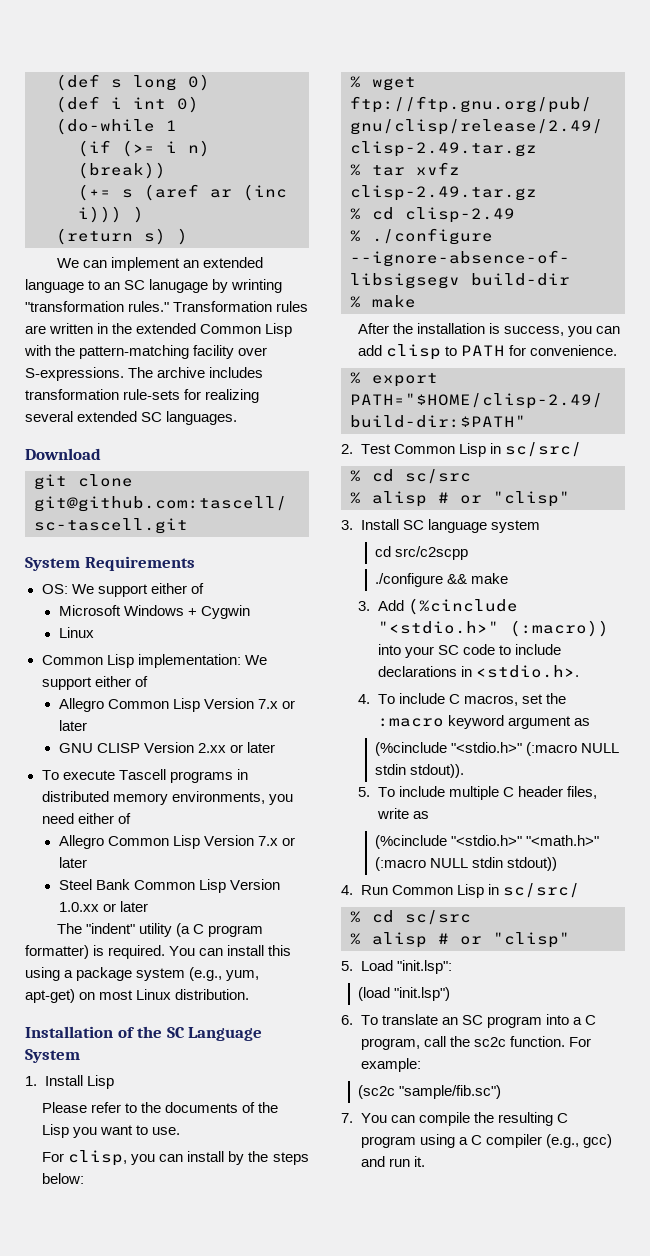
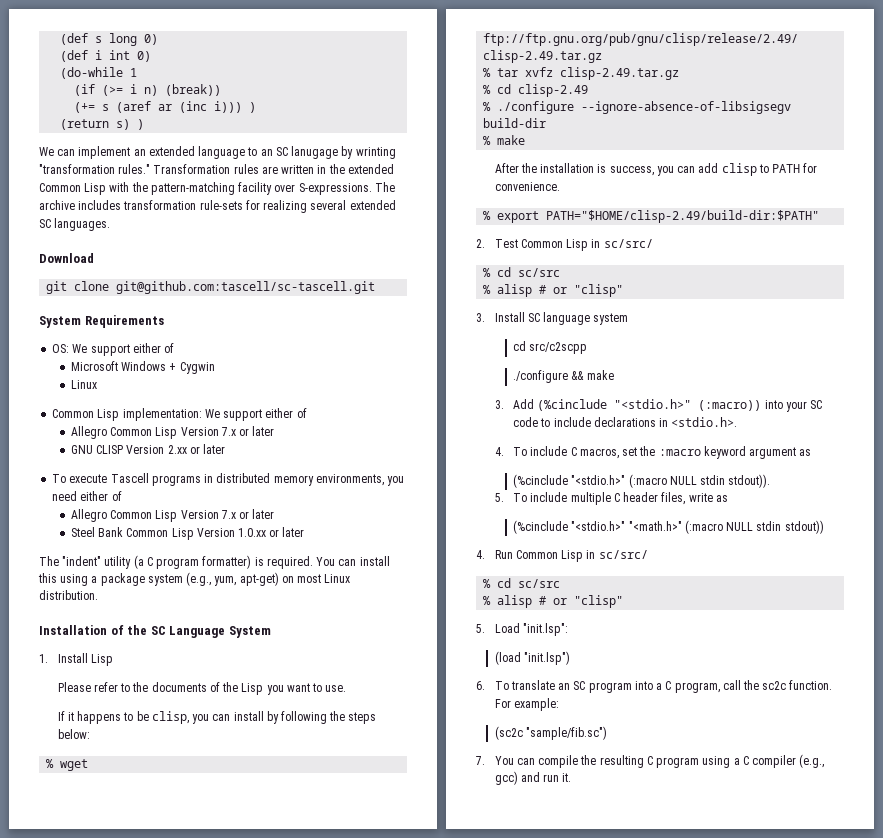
- For clisp, you can install by the steps below:
+ If it happens to be clisp, you can install by following the steps below:

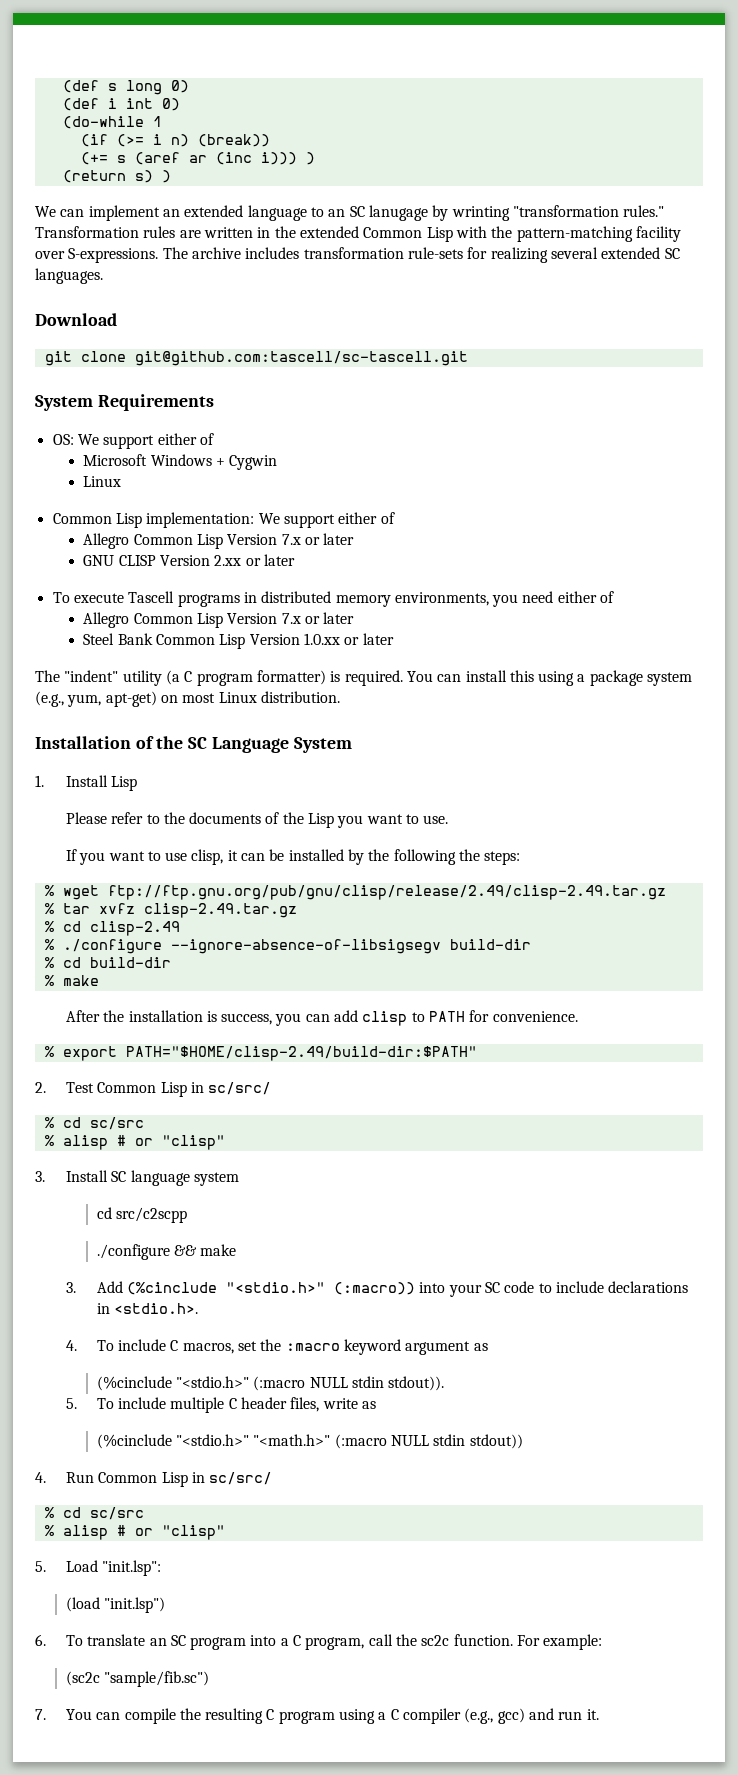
- If it happens to be clisp, you can install by following the steps below:
+ If you want to use clisp, it can be installed by the following the steps:
+ % cd build-dir

